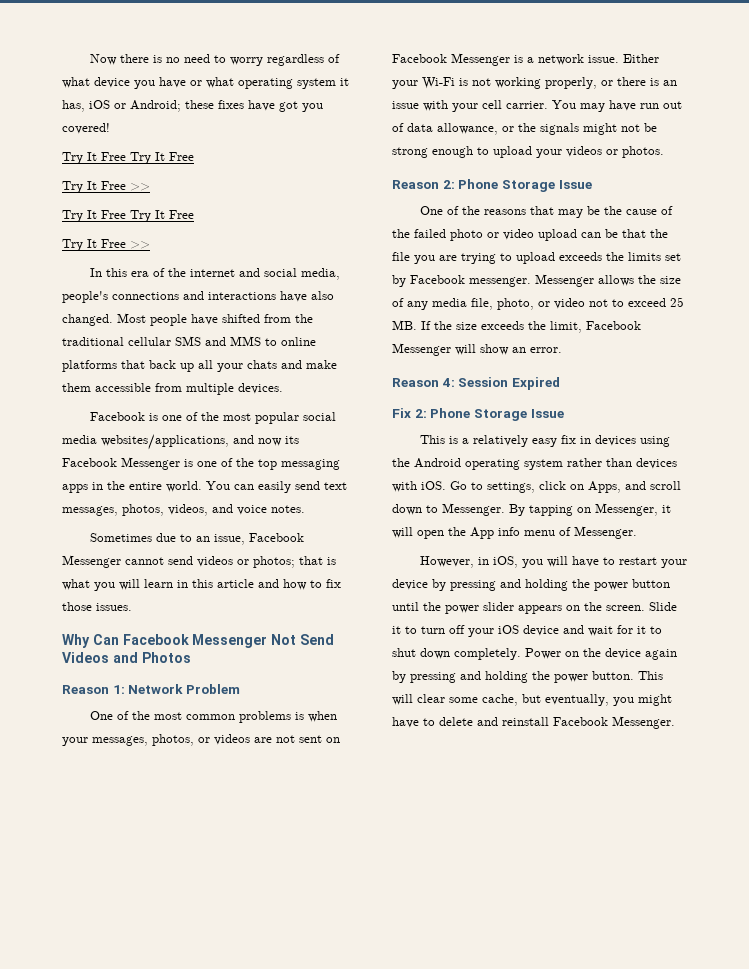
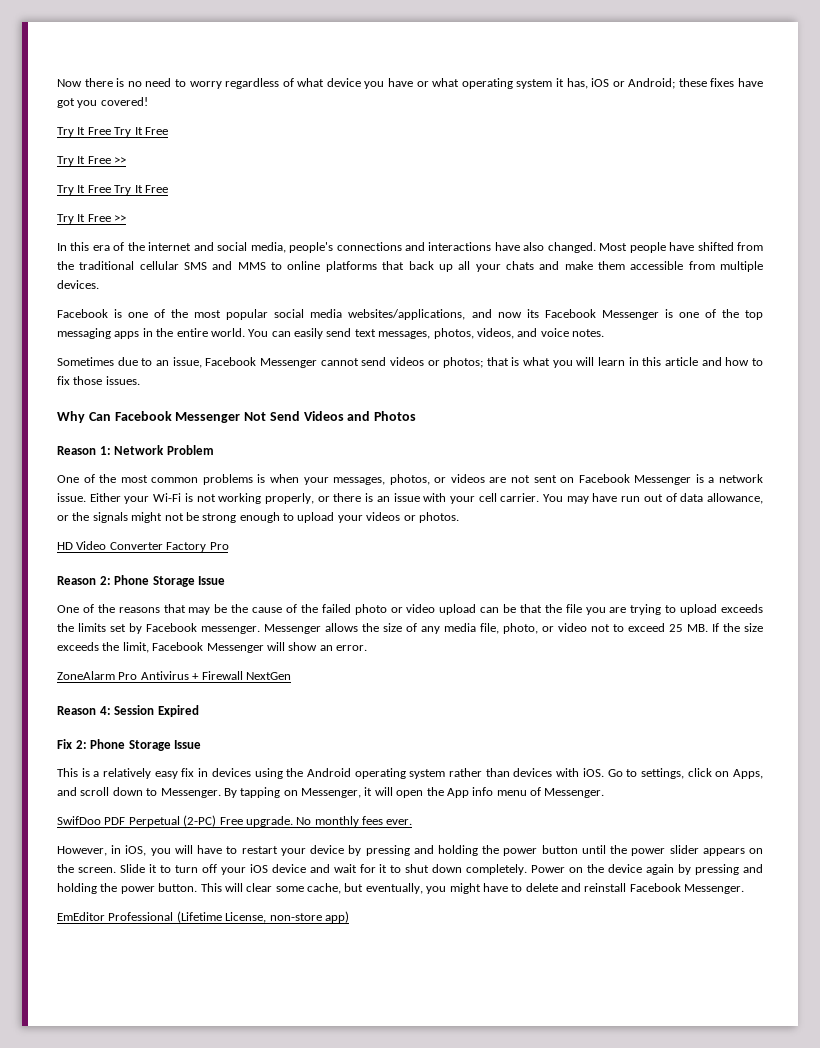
+ HD Video Converter Factory Pro
+ ZoneAlarm Pro Antivirus + Firewall NextGen
+ SwifDoo PDF Perpetual (2-PC) Free upgrade. No monthly fees ever.
+ EmEditor Professional (Lifetime License, non-store app)

